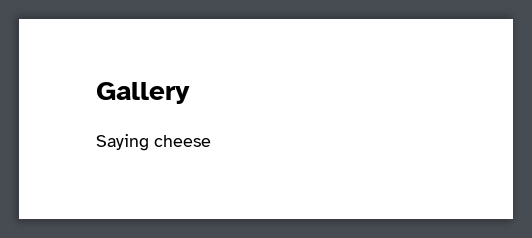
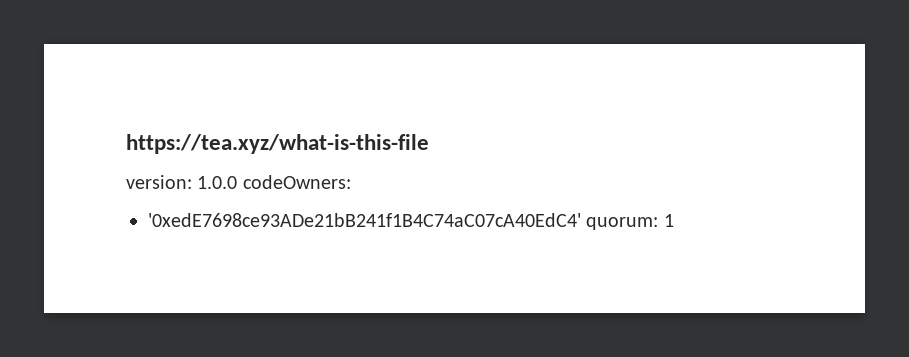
- Gallery
- Saying cheese
+ https://tea.xyz/what-is-this-file
+ version: 1.0.0 codeOwners:
+ '0xedE7698ce93ADe21bB241f1B4C74aC07cA40EdC4' quorum: 1

